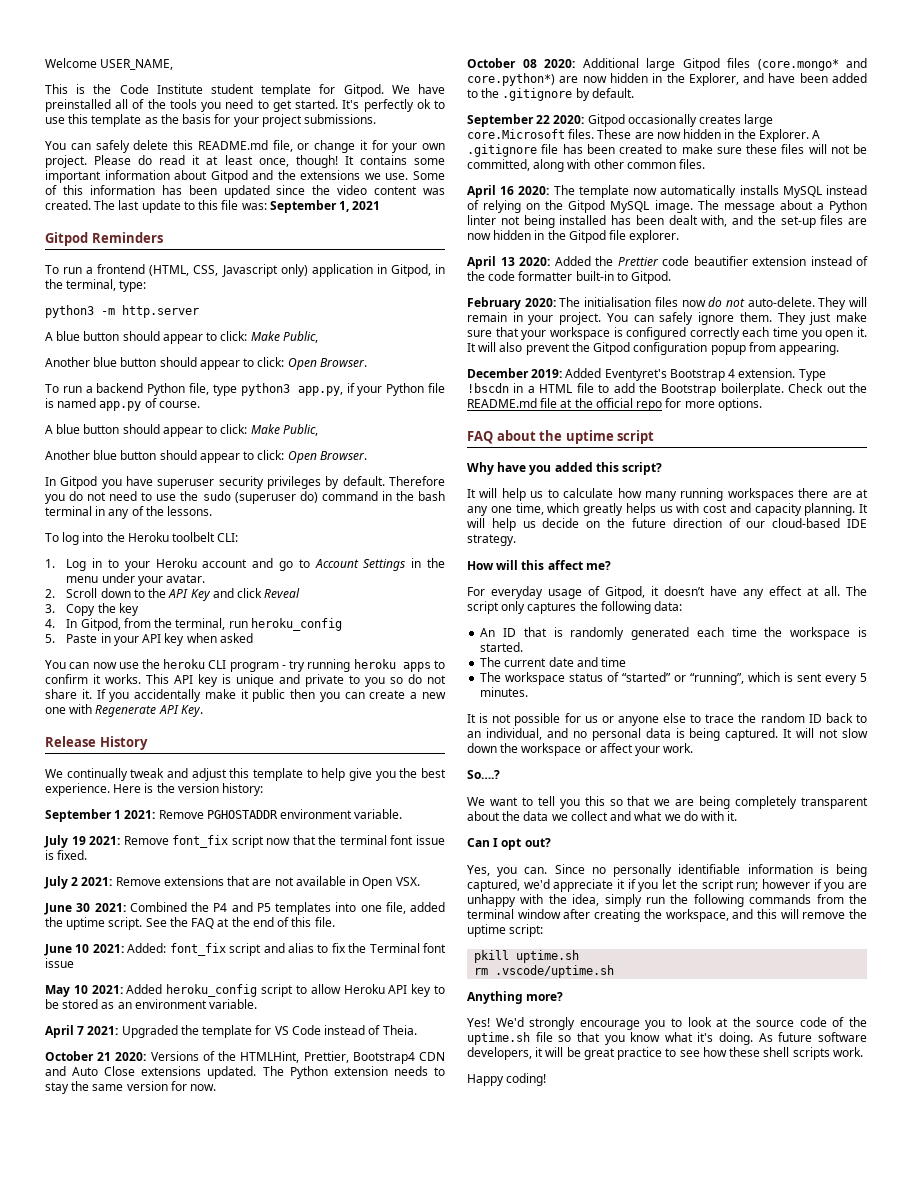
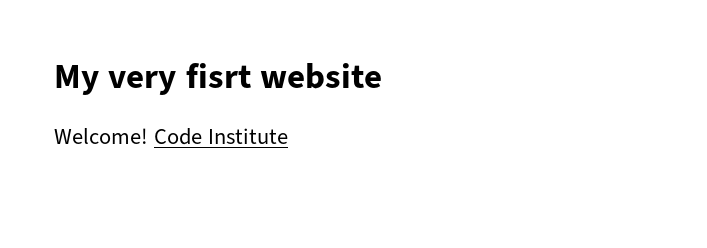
- Welcome USER_NAME,
- This is the Code Institute student template for Gitpod. We have preinstalled all of the tools you need to get started. It's perfectly ok to use this template as the basis for your project submissions.
- You can safely delete this README.md file, or change it for your own project. Please do read it at least once, though! It contains some important information about Gitpod and the extensions we use. Some of this information has been updated since the video content was created. The last update to this file was: September 1, 2021
- Gitpod Reminders
- To run a frontend (HTML, CSS, Javascript only) application in Gitpod, in the terminal, type:
- python3 -m http.server
- A blue button should appear to click: Make Public,
- Another blue button should appear to click: Open Browser.
- To run a backend Python file, type python3 app.py, if your Python file is named app.py of course.
- A blue button should appear to click: Make Public,
- Another blue button should appear to click: Open Browser.
- In Gitpod you have superuser security privileges by default. Therefore you do not need to use the sudo (superuser do) command in the bash terminal in any of the lessons.
- To log into the Heroku toolbelt CLI:
- 1. Log in to your Heroku account and go to Account Settings in the menu under your avatar.
- 2. Scroll down to the API Key and click Reveal
- 3. Copy the key
- 4. In Gitpod, from the terminal, run heroku_config
- 5. Paste in your API key when asked
- You can now use the heroku CLI program - try running heroku apps to confirm it works. This API key is unique and private to you so do not share it. If you accidentally make it public then you can create a new one with Regenerate API Key.
- Release History
- We continually tweak and adjust this template to help give you the best experience. Here is the version history:
- September 1 2021: Remove PGHOSTADDR environment variable.
- July 19 2021: Remove font_fix script now that the terminal font issue is fixed.
- July 2 2021: Remove extensions that are not available in Open VSX.
- June 30 2021: Combined the P4 and P5 templates into one file, added the uptime script. See the FAQ at the end of this file.
- June 10 2021: Added: font_fix script and alias to fix the Terminal font issue
- May 10 2021: Added heroku_config script to allow Heroku API key to be stored as an environment variable.
- April 7 2021: Upgraded the template for VS Code instead of Theia.
- October 21 2020: Versions of the HTMLHint, Prettier, Bootstrap4 CDN and Auto Close extensions updated. The Python extension needs to stay the same version for now.
- October 08 2020: Additional large Gitpod files (core.mongo* and core.python*) are now hidden in the Explorer, and have been added to the .gitignore by default.
- September 22 2020: Gitpod occasionally creates large core.Microsoft files. These are now hidden in the Explorer. A .gitignore file has been created to make sure these files will not be committed, along with other common files.
- April 16 2020: The template now automatically installs MySQL instead of relying on the Gitpod MySQL image. The message about a Python linter not being installed has been dealt with, and the set-up files are now hidden in the Gitpod file explorer.
- April 13 2020: Added the Prettier code beautifier extension instead of the code formatter built-in to Gitpod.
- February 2020: The initialisation files now do not auto-delete. They will remain in your project. You can safely ignore them. They just make sure that your workspace is configured correctly each time you open it. It will also prevent the Gitpod configuration popup from appearing.
- December 2019: Added Eventyret's Bootstrap 4 extension. Type !bscdn in a HTML file to add the Bootstrap boilerplate. Check out the README.md file at the official repo for more options.
- FAQ about the uptime script
- Why have you added this script?
- It will help us to calculate how many running workspaces there are at any one time, which greatly helps us with cost and capacity planning. It will help us decide on the future direction of our cloud-based IDE strategy.
- How will this affect me?
- For everyday usage of Gitpod, it doesn’t have any effect at all. The script only captures the following data:
- An ID that is randomly generated each time the workspace is started.
- The current date and time
- The workspace status of “started” or “running”, which is sent every 5 minutes.
- It is not possible for us or anyone else to trace the random ID back to an individual, and no personal data is being captured. It will not slow down the workspace or affect your work.
- So….?
- We want to tell you this so that we are being completely transparent about the data we collect and what we do with it.
- Can I opt out?
- Yes, you can. Since no personally identifiable information is being captured, we'd appreciate it if you let the script run; however if you are unhappy with the idea, simply run the following commands from the terminal window after creating the workspace, and this will remove the uptime script:
- pkill uptime.sh
- rm .vscode/uptime.sh
- Anything more?
- Yes! We'd strongly encourage you to look at the source code of the uptime.sh file so that you know what it's doing. As future software developers, it will be great practice to see how these shell scripts work.
- Happy coding!
+ My very fisrt website
+ Welcome! Code Institute

